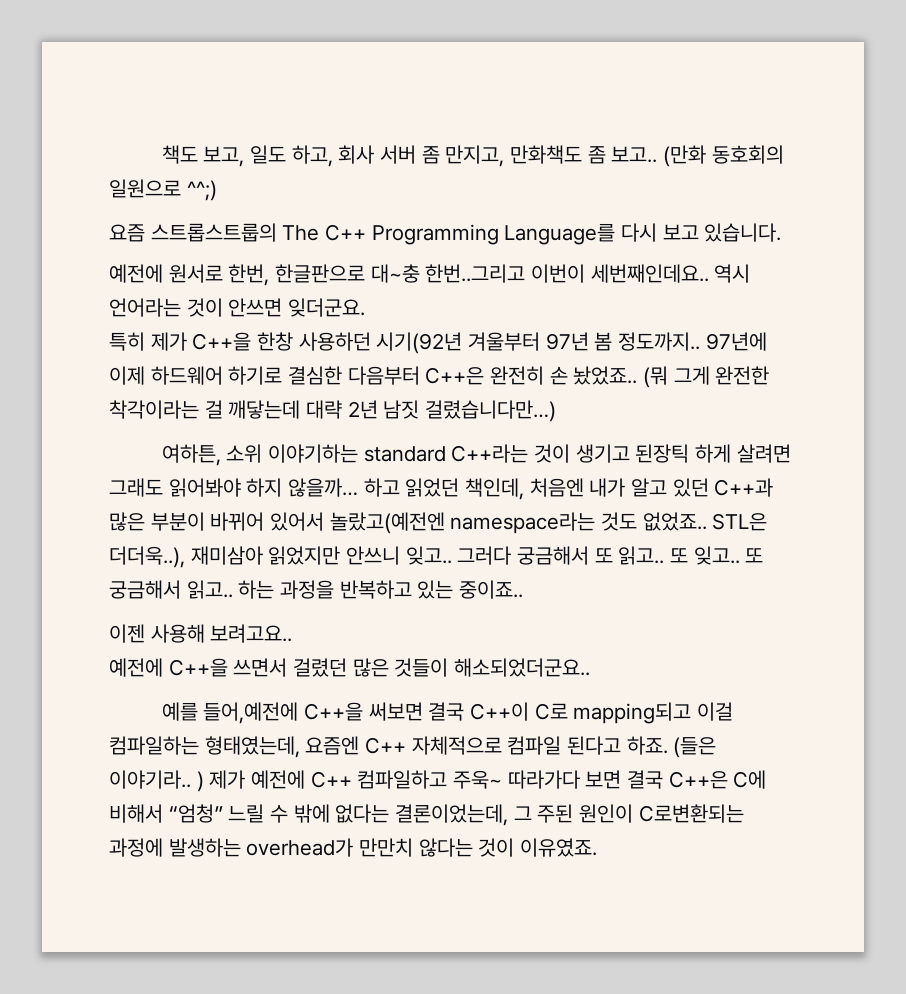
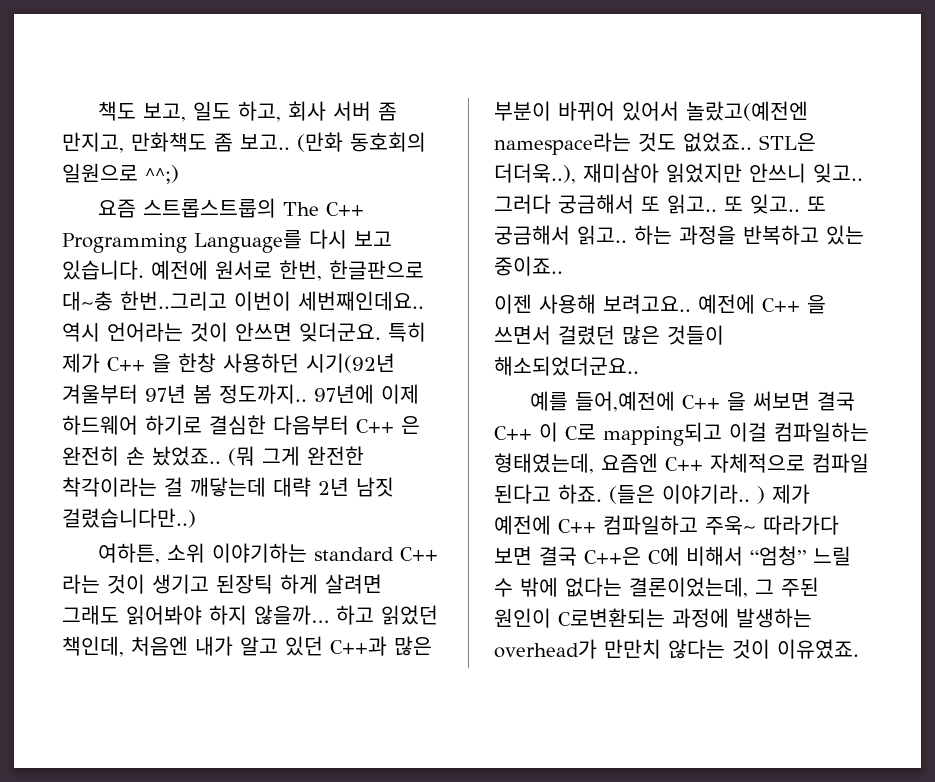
- 요즘 스트롭스트룹의 The C++ Programming Language를 다시 보고 있습니다.
- 예전에 원서로 한번, 한글판으로 대~충 한번..그리고 이번이 세번째인데요..
+ 요즘 스트롭스트룹의 The C++ Programming Language를 다시 보고 있습니다. 예전에 원서로 한번, 한글판으로 대~충 한번..그리고 이번이 세번째인데요..
- 역시 언어라는 것이 안쓰면 잊더군요.
- 특히 제가 C++을 한창 사용하던 시기(92년 겨울부터 97년 봄 정도까지..
+ 역시 언어라는 것이 안쓰면 잊더군요. 특히 제가 C++ 을 한창 사용하던 시기(92년 겨울부터 97년 봄 정도까지..
- 97년에 이제 하드웨어 하기로 결심한 다음부터 C++은 완전히 손 놨었죠..
+ 97년에 이제 하드웨어 하기로 결심한 다음부터 C++ 은 완전히 손 놨었죠..
- (뭐 그게 완전한 착각이라는 걸 깨닿는데 대략 2년 남짓 걸렸습니다만…)
+ (뭐 그게 완전한 착각이라는 걸 깨닿는데 대략 2년 남짓 걸렸습니다만..)
- 여하튼, 소위 이야기하는 standard C++라는 것이 생기고 된장틱 하게 살려면 그래도 읽어봐야 하지 않을까…
+ 여하튼, 소위 이야기하는 standard C++ 라는 것이 생기고 된장틱 하게 살려면 그래도 읽어봐야 하지 않을까…
- 이젠 사용해 보려고요..
- 예전에 C++을 쓰면서 걸렸던 많은 것들이 해소되었더군요..
+ 이젠 사용해 보려고요.. 예전에 C++ 을 쓰면서 걸렸던 많은 것들이 해소되었더군요..
- 예를 들어,예전에 C++을 써보면 결국 C++이 C로 mapping되고 이걸 컴파일하는 형태였는데, 요즘엔 C++ 자체적으로 컴파일 된다고 하죠.
+ 예를 들어,예전에 C++ 을 써보면 결국 C++ 이 C로 mapping되고 이걸 컴파일하는 형태였는데, 요즘엔 C++ 자체적으로 컴파일 된다고 하죠.

